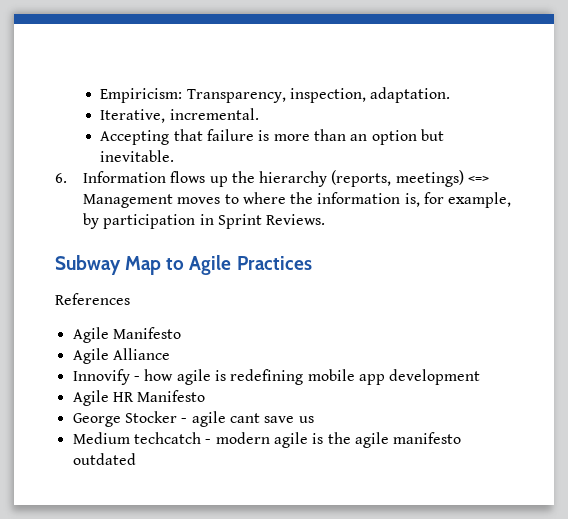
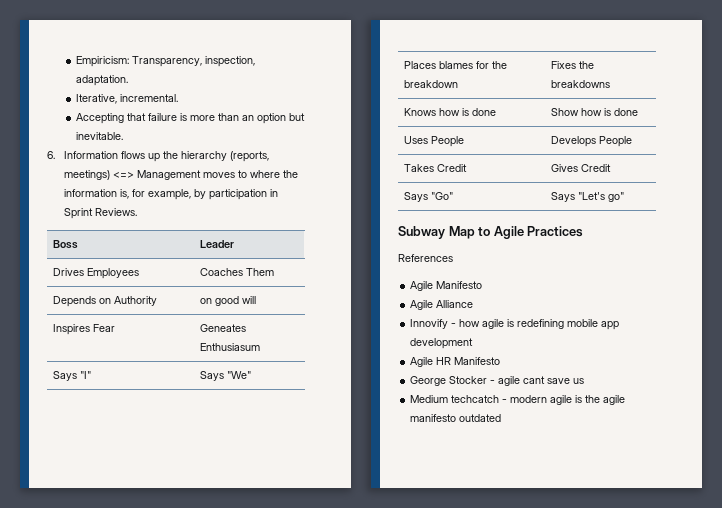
+ Boss | Leader
+ Drives Employees | Coaches Them
+ Depends on Authority | on good will
+ Inspires Fear | Geneates Enthusiasum
+ Says "I" | Says "We"
+ Places blames for the breakdown | Fixes the breakdowns
+ Knows how is done | Show how is done
+ Uses People | Develops People
+ Takes Credit | Gives Credit
+ Says "Go" | Says "Let's go"

